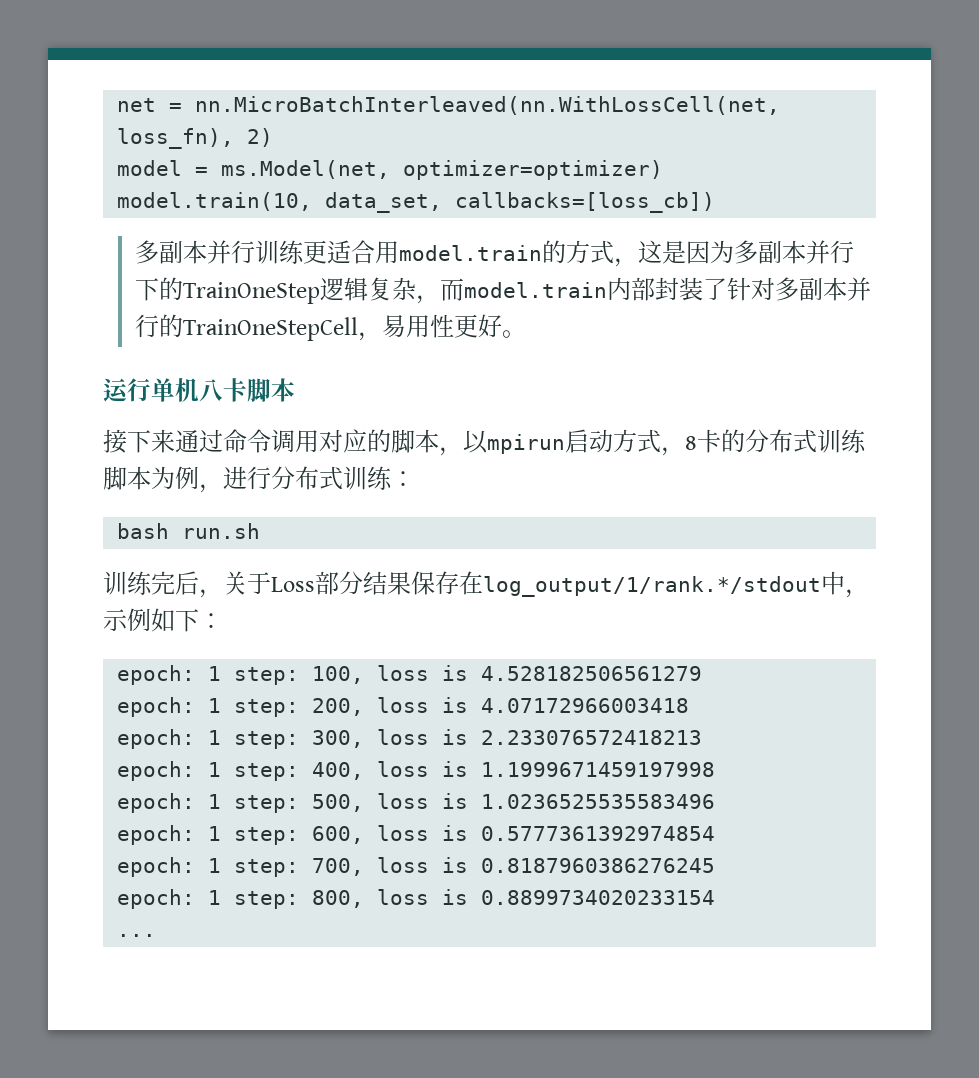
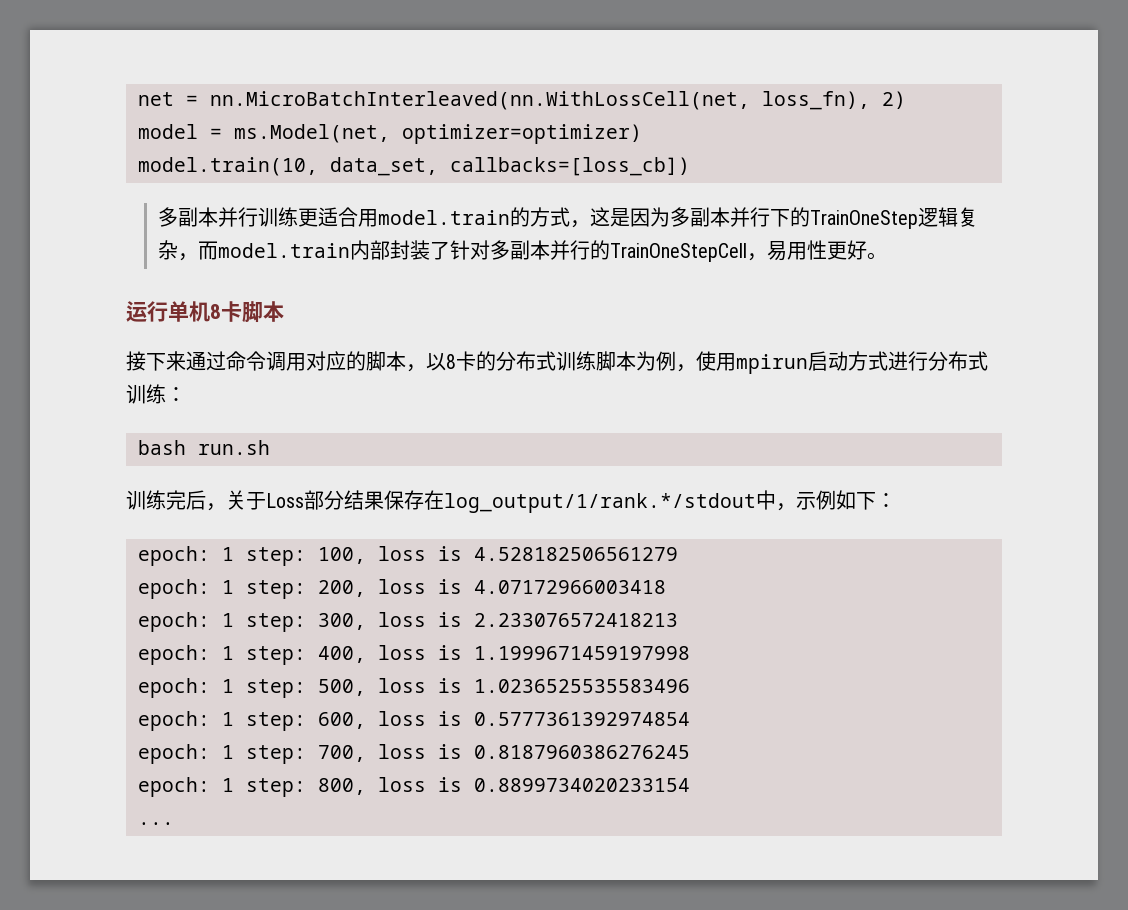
- 运行单机八卡脚本
+ 运行单机8卡脚本
- 接下来通过命令调用对应的脚本，以mpirun启动方式，8卡的分布式训练脚本为例，进行分布式训练：
+ 接下来通过命令调用对应的脚本，以8卡的分布式训练脚本为例，使用mpirun启动方式进行分布式训练：

